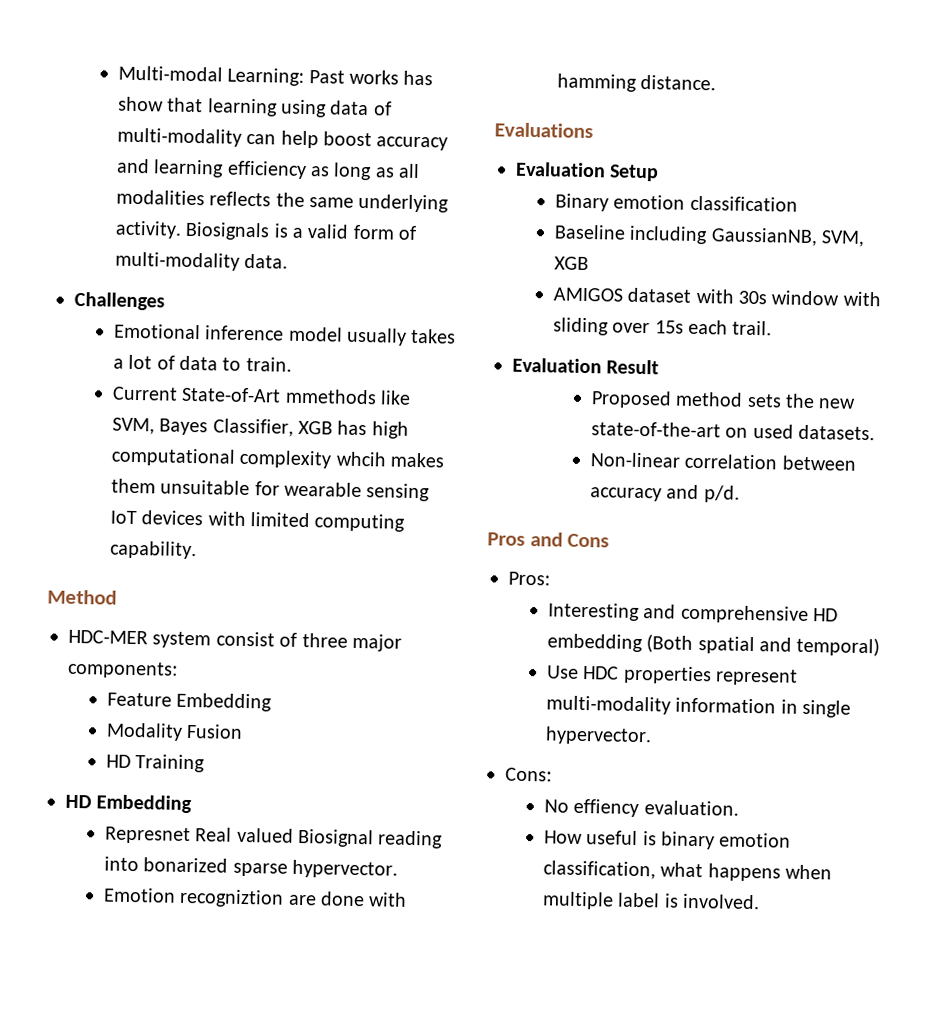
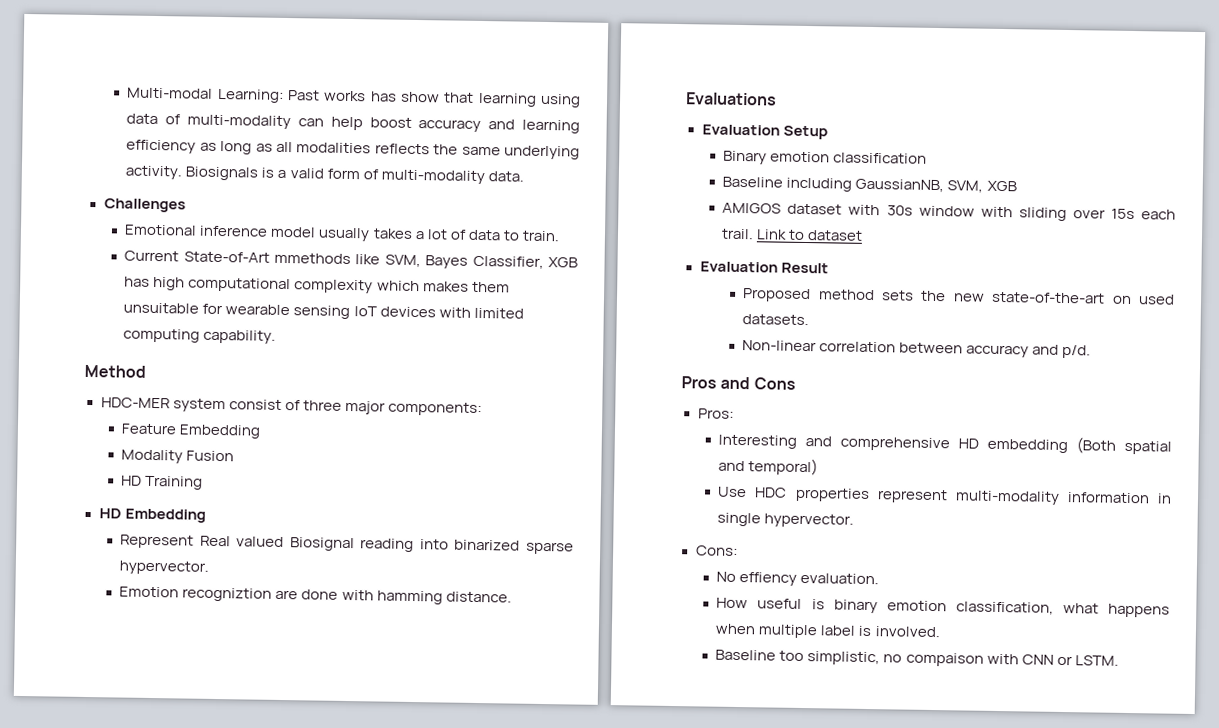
- Current State-of-Art mmethods like SVM, Bayes Classifier, XGB has high computational complexity whcih makes them unsuitable for wearable sensing IoT devices with limited computing capability.
+ Current State-of-Art mmethods like SVM, Bayes Classifier, XGB has high computational complexity which makes them unsuitable for wearable sensing IoT devices with limited computing capability.
- Represnet Real valued Biosignal reading into bonarized sparse hypervector.
+ Represent Real valued Biosignal reading into binarized sparse hypervector.
+ Link to dataset
+ Baseline too simplistic, no compaison with CNN or LSTM.

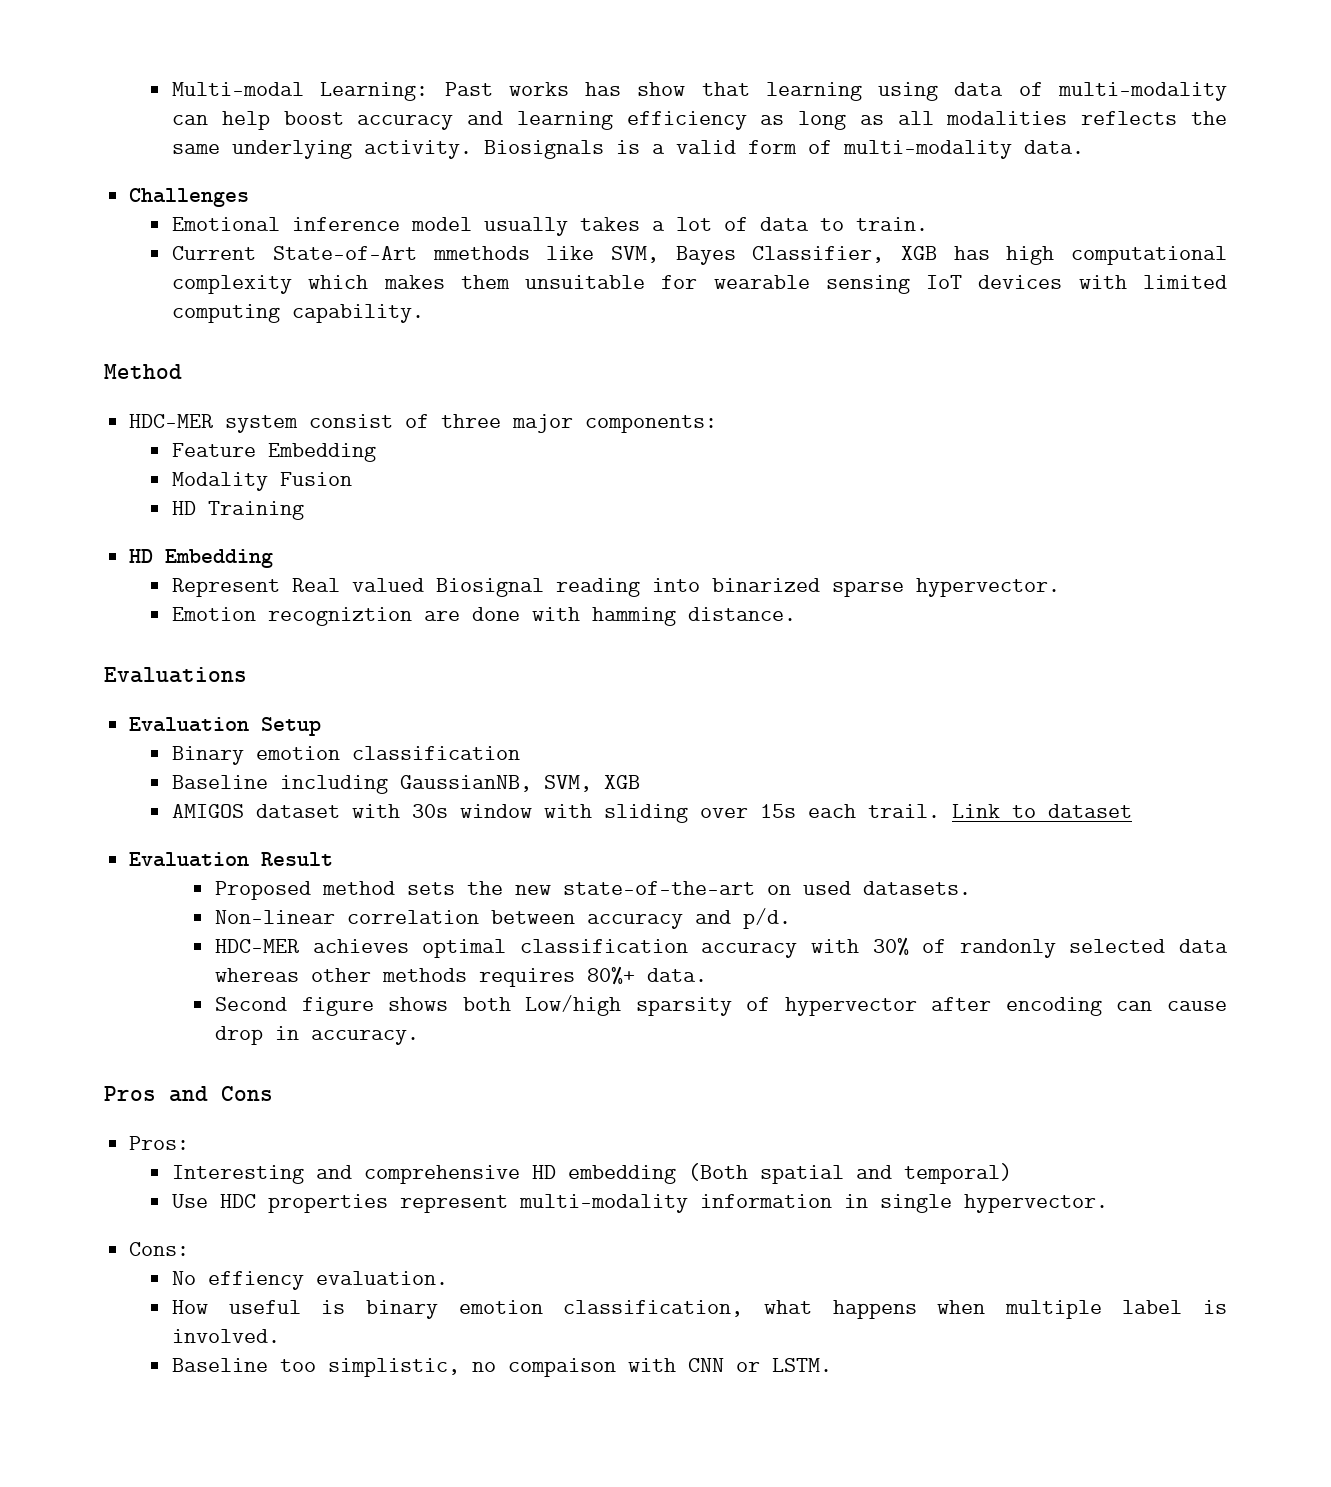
+ HDC-MER achieves optimal classification accuracy with 30% of randonly selected data whereas other methods requires 80%+ data.
+ Second figure shows both Low/high sparsity of hypervector after encoding can cause drop in accuracy.

